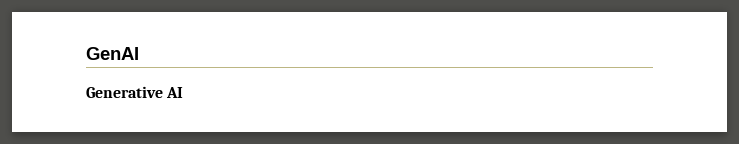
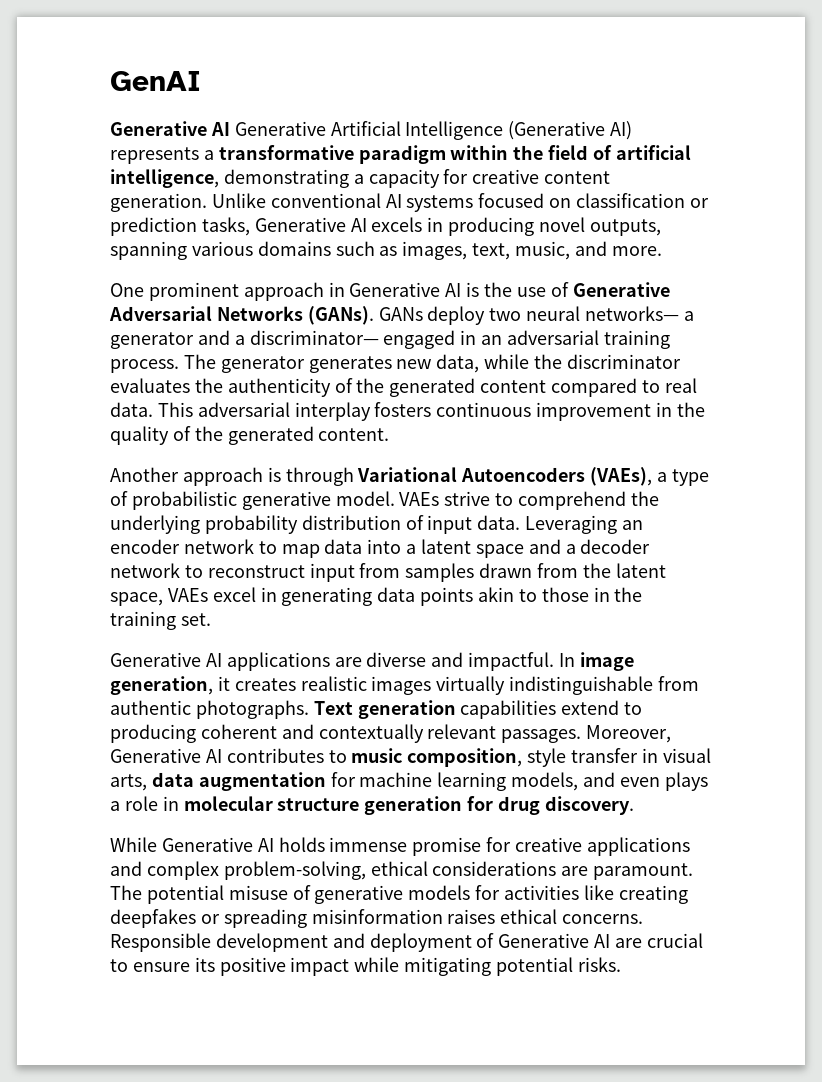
- Generative AI
+ Generative AI Generative Artificial Intelligence (Generative AI) represents a transformative paradigm within the field of artificial intelligence, demonstrating a capacity for creative content generation. Unlike conventional AI systems focused on classification or prediction tasks, Generative AI excels in producing novel outputs, spanning various domains such as images, text, music, and more.
+ One prominent approach in Generative AI is the use of Generative Adversarial Networks (GANs). GANs deploy two neural networks— a generator and a discriminator— engaged in an adversarial training process. The generator generates new data, while the discriminator evaluates the authenticity of the generated content compared to real data. This adversarial interplay fosters continuous improvement in the quality of the generated content.
+ Another approach is through Variational Autoencoders (VAEs), a type of probabilistic generative model. VAEs strive to comprehend the underlying probability distribution of input data. Leveraging an encoder network to map data into a latent space and a decoder network to reconstruct input from samples drawn from the latent space, VAEs excel in generating data points akin to those in the training set.
+ Generative AI applications are diverse and impactful. In image generation, it creates realistic images virtually indistinguishable from authentic photographs. Text generation capabilities extend to producing coherent and contextually relevant passages. Moreover, Generative AI contributes to music composition, style transfer in visual arts, data augmentation for machine learning models, and even plays a role in molecular structure generation for drug discovery.
+ While Generative AI holds immense promise for creative applications and complex problem-solving, ethical considerations are paramount. The potential misuse of generative models for activities like creating deepfakes or spreading misinformation raises ethical concerns. Responsible development and deployment of Generative AI are crucial to ensure its positive impact while mitigating potential risks.

